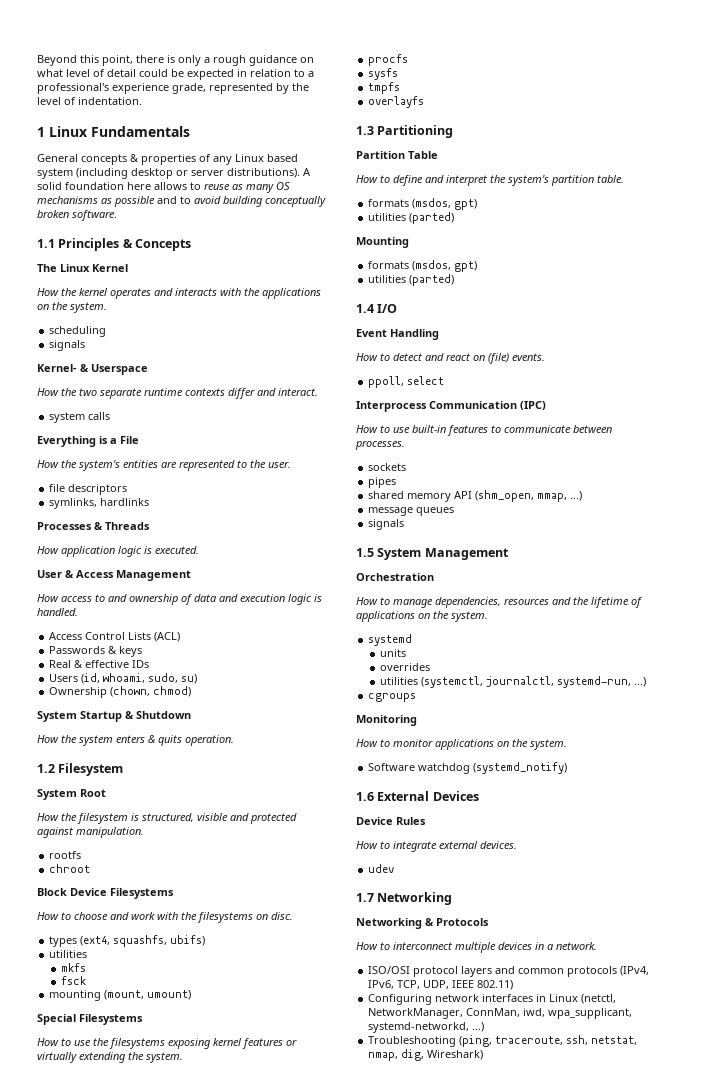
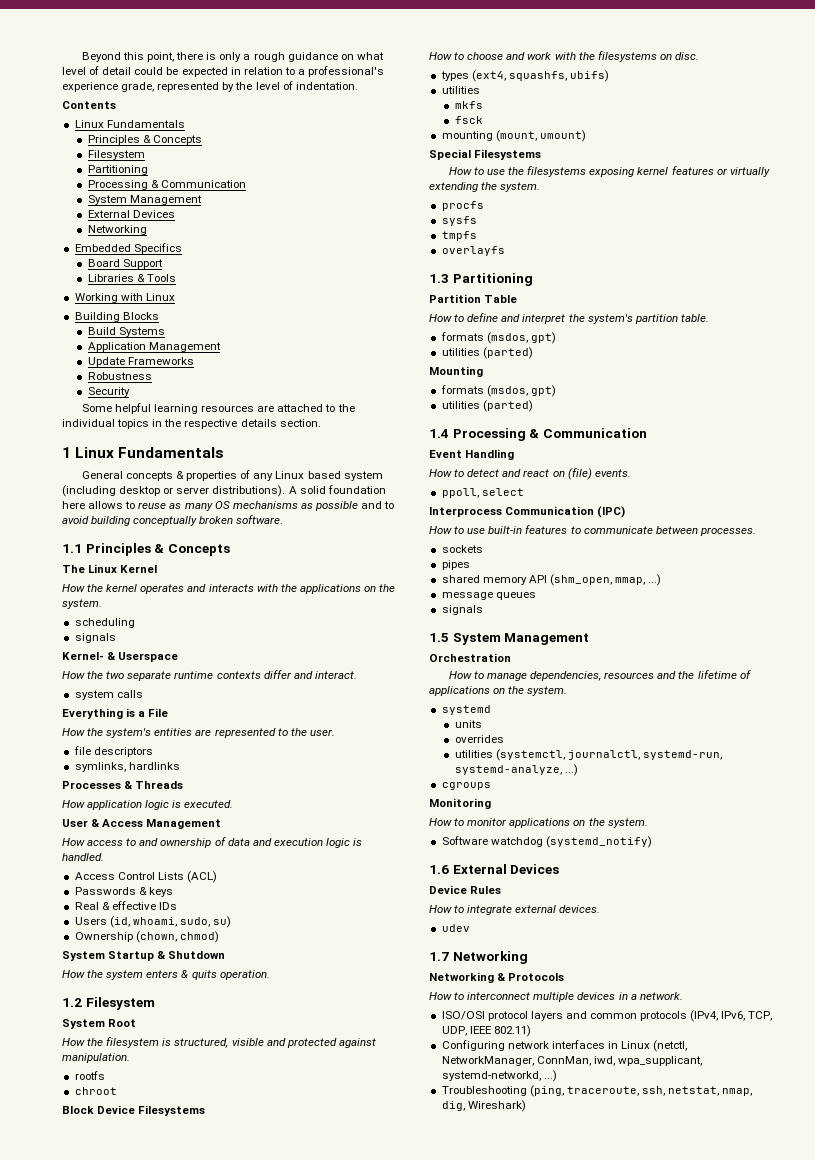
+ Contents
+ Linux Fundamentals
+ Principles & Concepts
+ Filesystem
+ Partitioning
+ Processing & Communication
+ System Management
+ External Devices
+ Networking
+ Embedded Specifics
+ Board Support
+ Libraries & Tools
+ Working with Linux
+ Building Blocks
+ Build Systems
+ Application Management
+ Update Frameworks
+ Robustness
+ Security
+ Some helpful learning resources are attached to the individual topics in the respective details section.
- 1.4 I/O
+ 1.4 Processing & Communication
- utilities (systemctl, journalctl, systemd-run, ...)
+ utilities (systemctl, journalctl, systemd-run, systemd-analyze, ...)

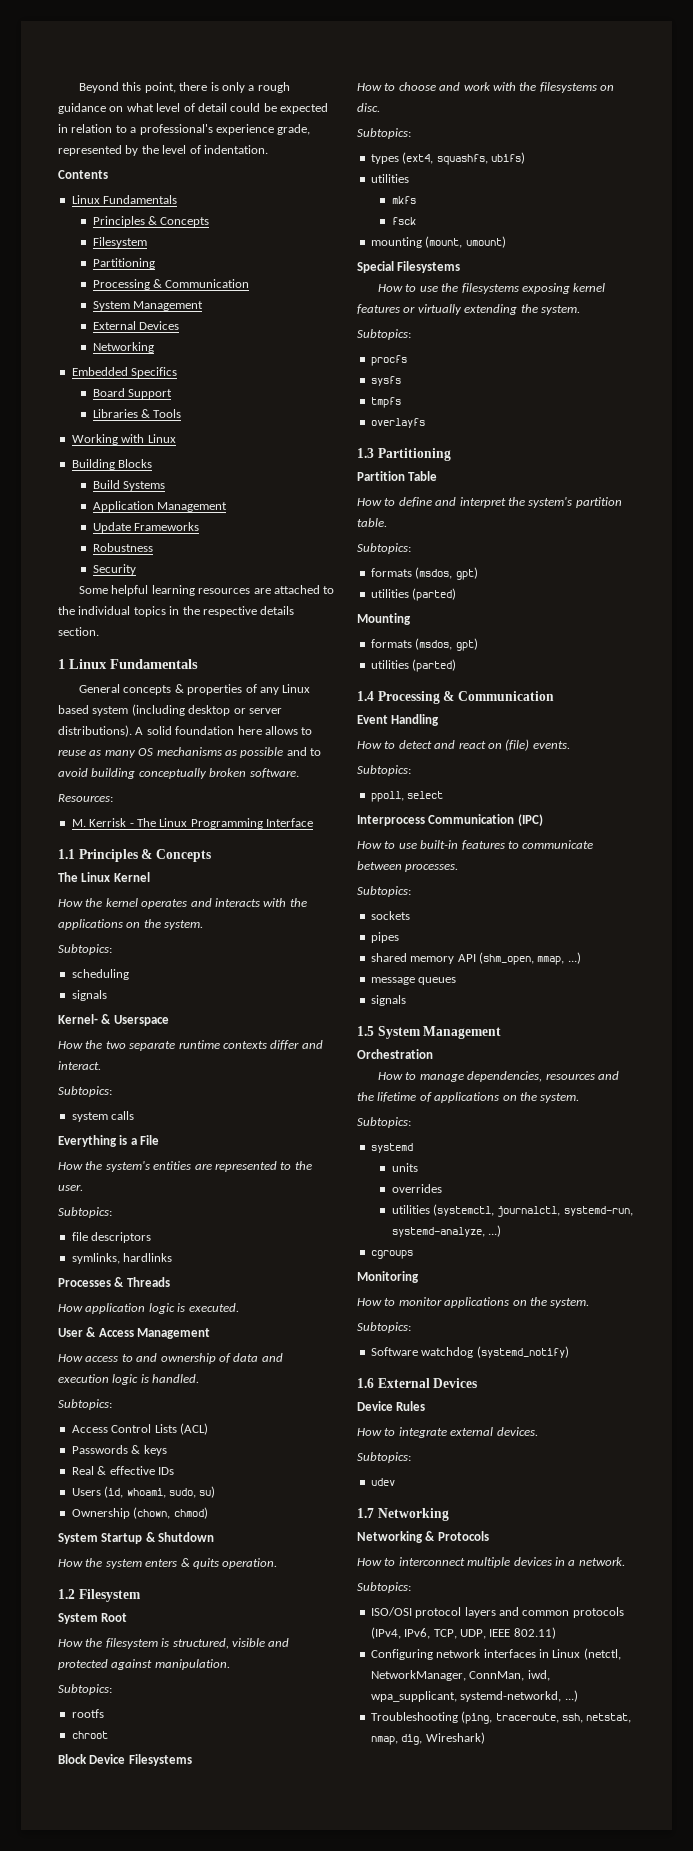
+ Resources:
+ M. Kerrisk - The Linux Programming Interface
  How the kernel operates and interacts with the applications on the system.
+ Subtopics:
  How the two separate runtime contexts differ and interact.
+ Subtopics:
  How the system's entities are represented to the user.
+ Subtopics:
  How access to and ownership of data and execution logic is handled.
+ Subtopics:
  How the filesystem is structured, visible and protected against manipulation.
+ Subtopics:
  How to choose and work with the filesystems on disc.
+ Subtopics:
  How to use the filesystems exposing kernel features or virtually extending the system.
+ Subtopics:
  How to define and interpret the system's partition table.
+ Subtopics:
  How to detect and react on (file) events.
+ Subtopics:
  How to use built-in features to communicate between processes.
+ Subtopics:
  How to manage dependencies, resources and the lifetime of applications on the system.
+ Subtopics:
  How to monitor applications on the system.
+ Subtopics:
  How to integrate external devices.
+ Subtopics:
  How to interconnect multiple devices in a network.
+ Subtopics:

